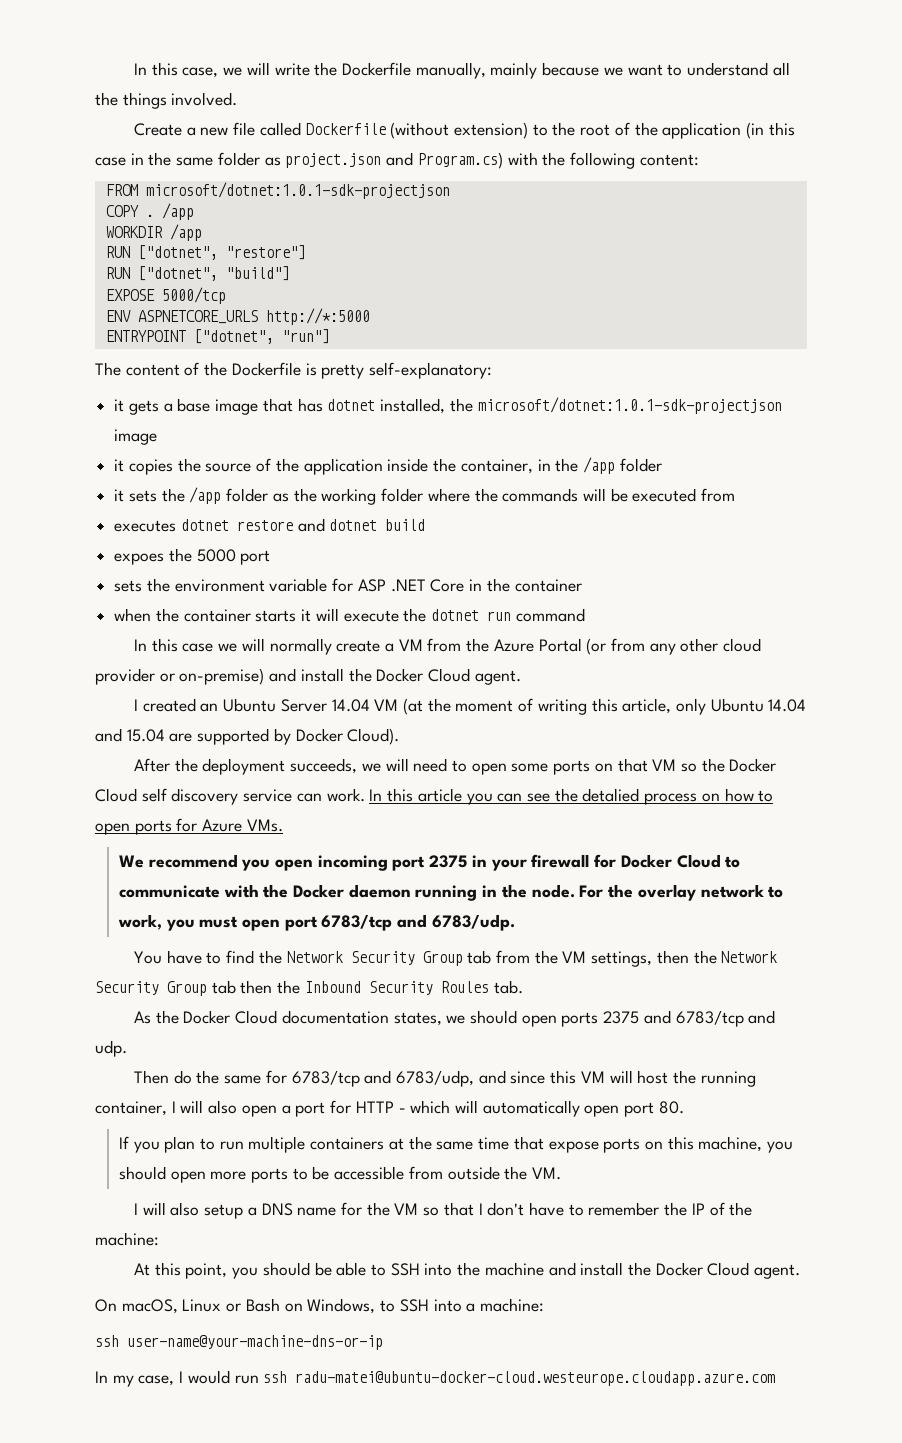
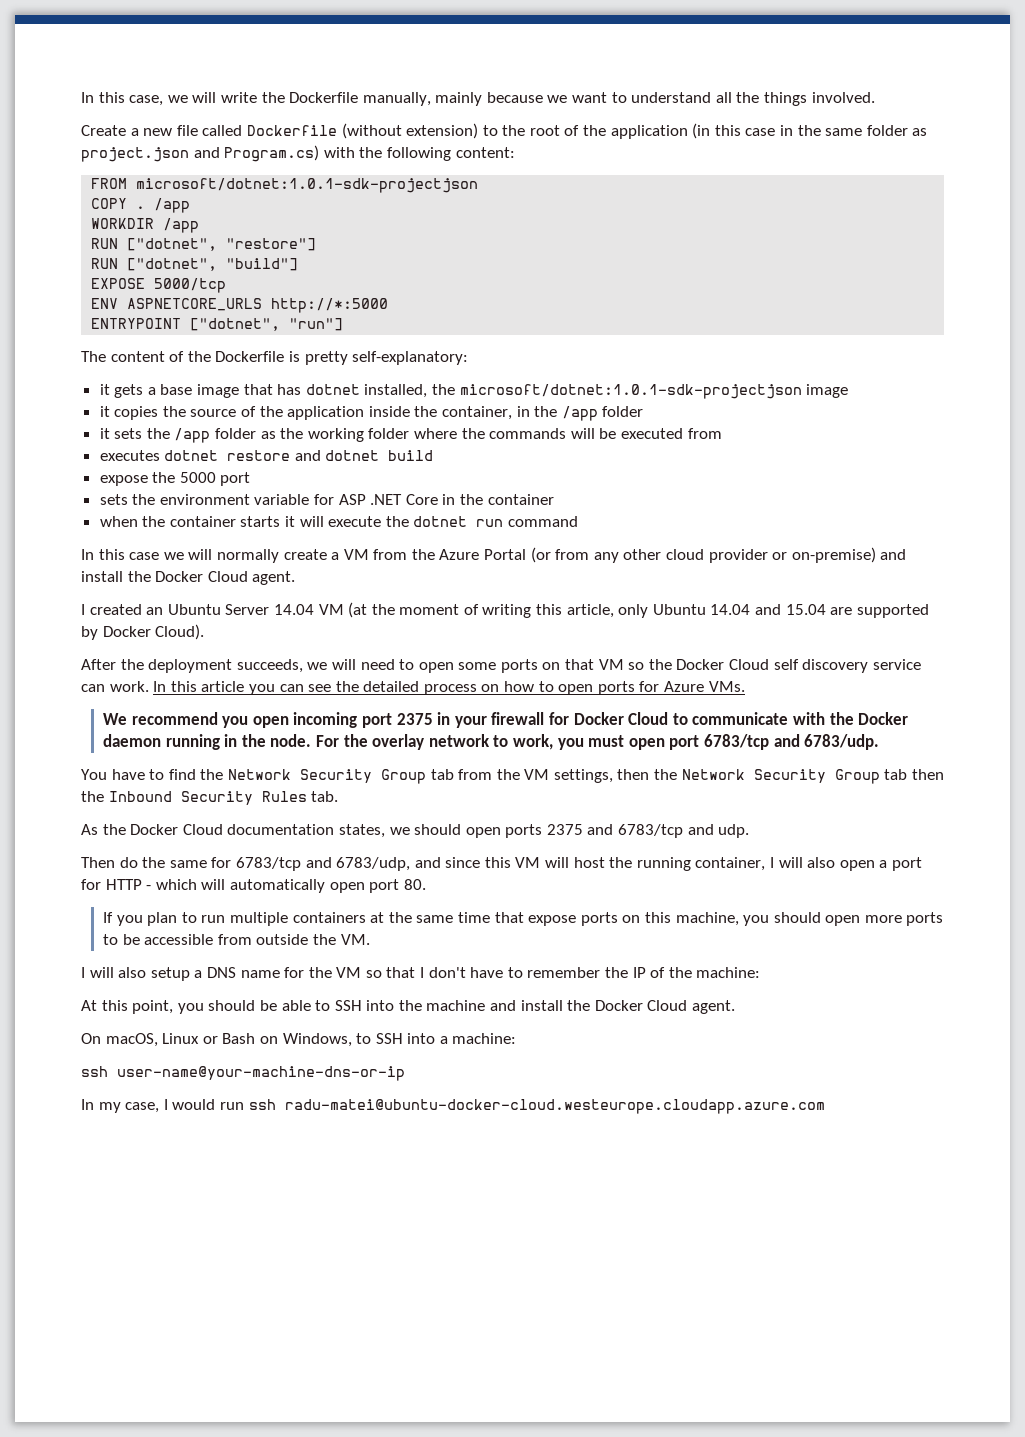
- expoes the 5000 port
+ expose the 5000 port
- In this article you can see the detalied process on how to open ports for Azure VMs.
+ In this article you can see the detailed process on how to open ports for Azure VMs.
- You have to find the Network Security Group tab from the VM settings, then the Network Security Group tab then the Inbound Security Roules tab.
+ You have to find the Network Security Group tab from the VM settings, then the Network Security Group tab then the Inbound Security Rules tab.

